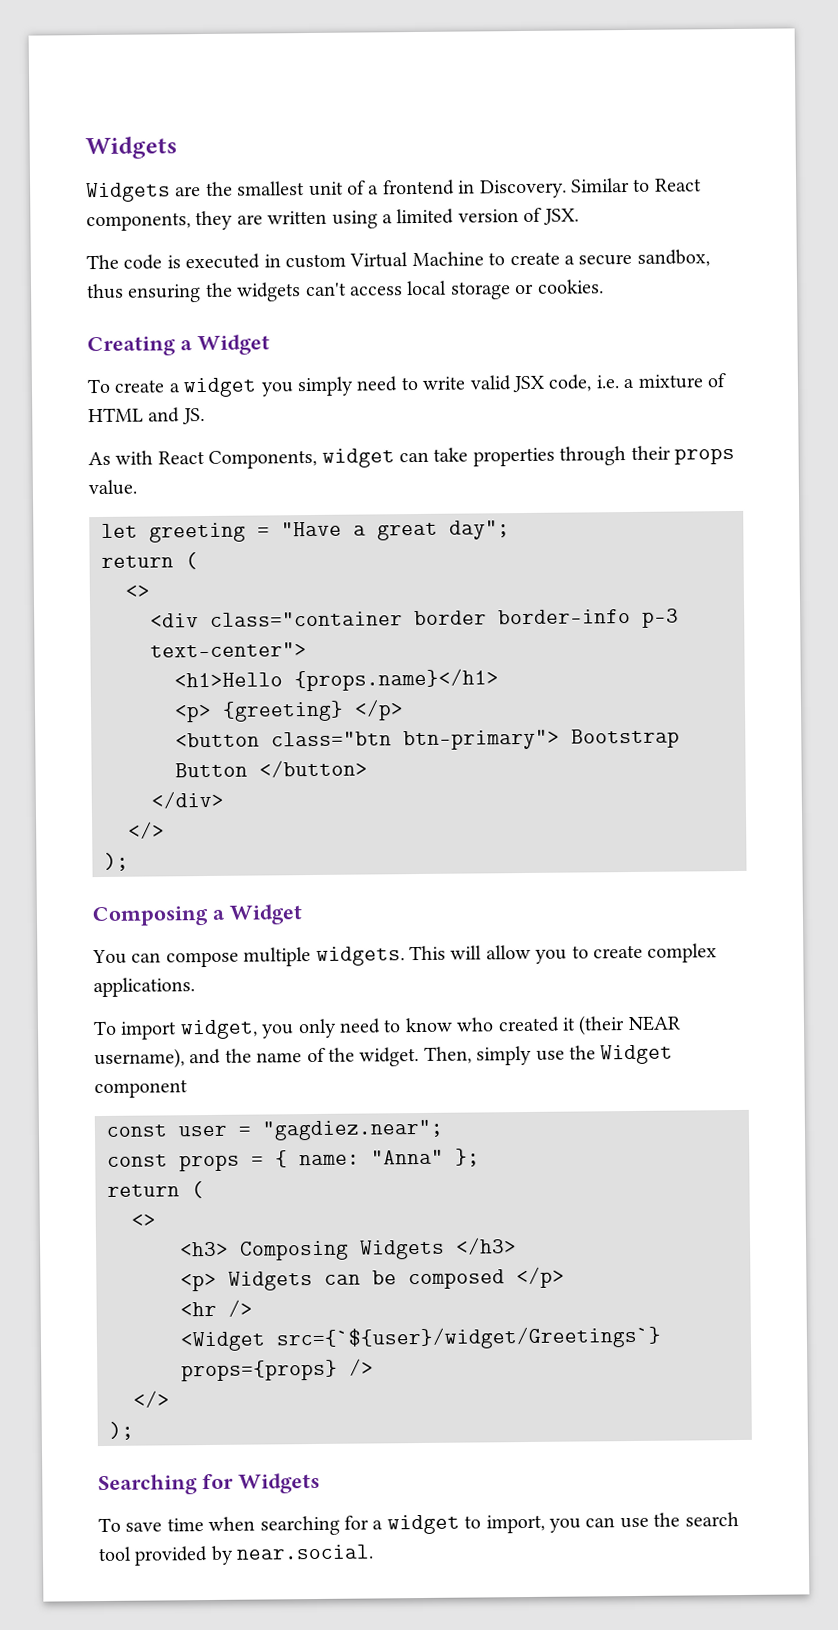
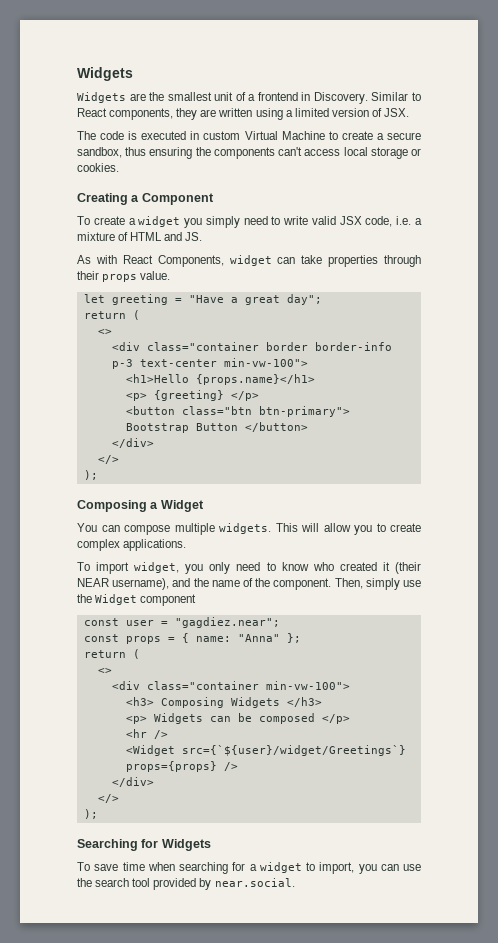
- The code is executed in custom Virtual Machine to create a secure sandbox, thus ensuring the widgets can't access local storage or cookies.
+ The code is executed in custom Virtual Machine to create a secure sandbox, thus ensuring the components can't access local storage or cookies.
- Creating a Widget
+ Creating a Component
- <div class="container border border-info p-3 text-center">
+ <div class="container border border-info p-3 text-center min-vw-100">
- To import widget, you only need to know who created it (their NEAR username), and the name of the widget.
+ To import widget, you only need to know who created it (their NEAR username), and the name of the component.
+ <div class="container min-vw-100">
  <Widget src={`${user}/widget/Greetings`} props={props} />
+ </div>

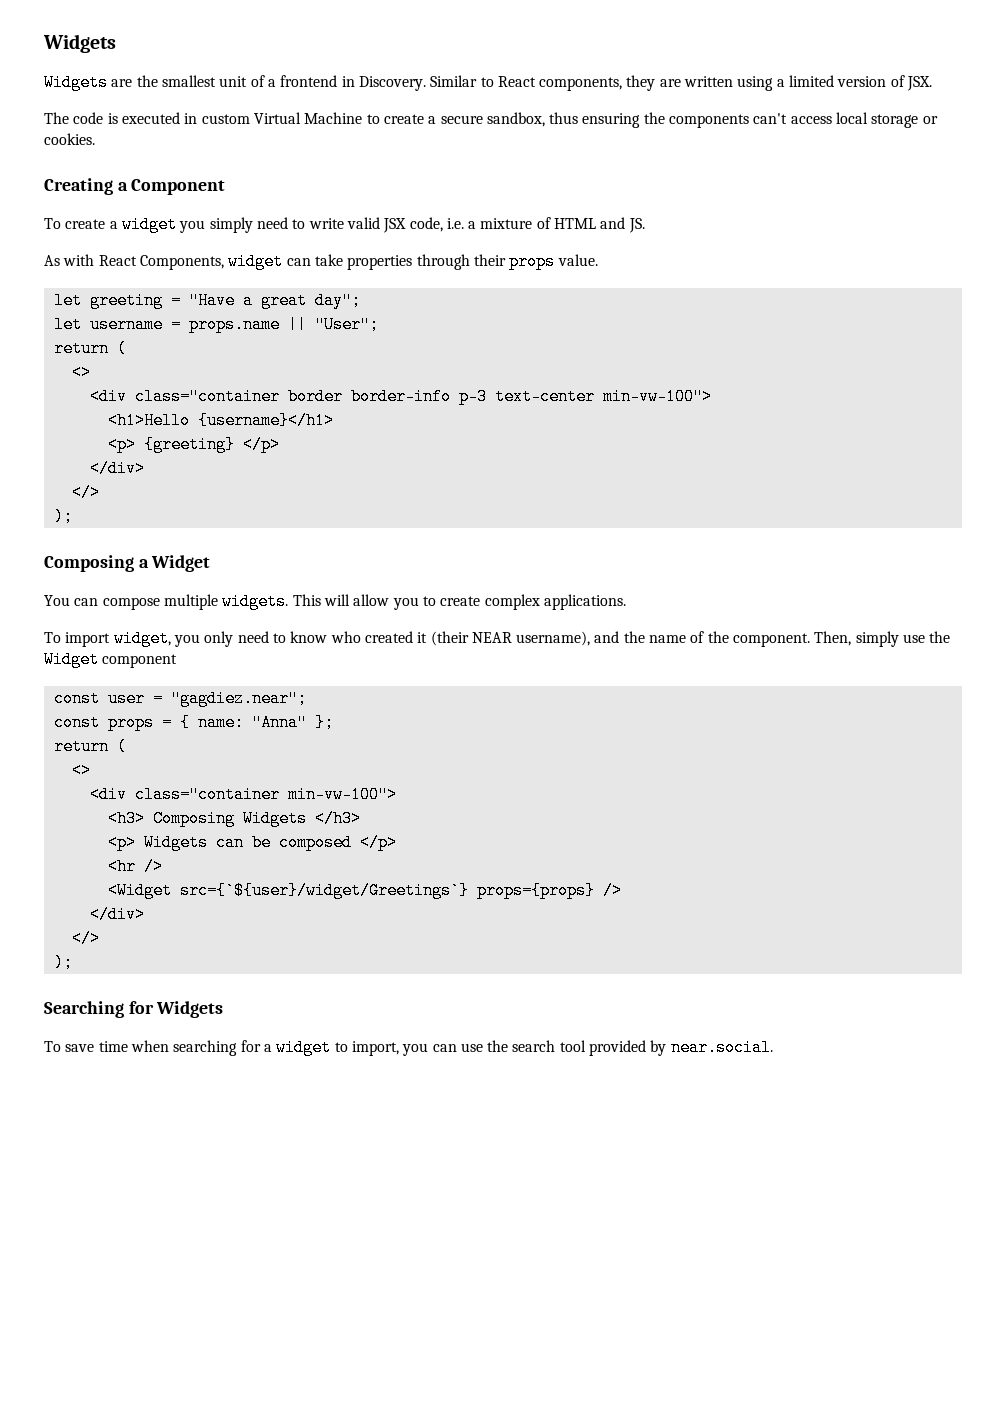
+ let username = props.name || "User";
- <h1>Hello {props.name}</h1>
+ <h1>Hello {username}</h1>
- <button class="btn btn-primary"> Bootstrap Button </button>

